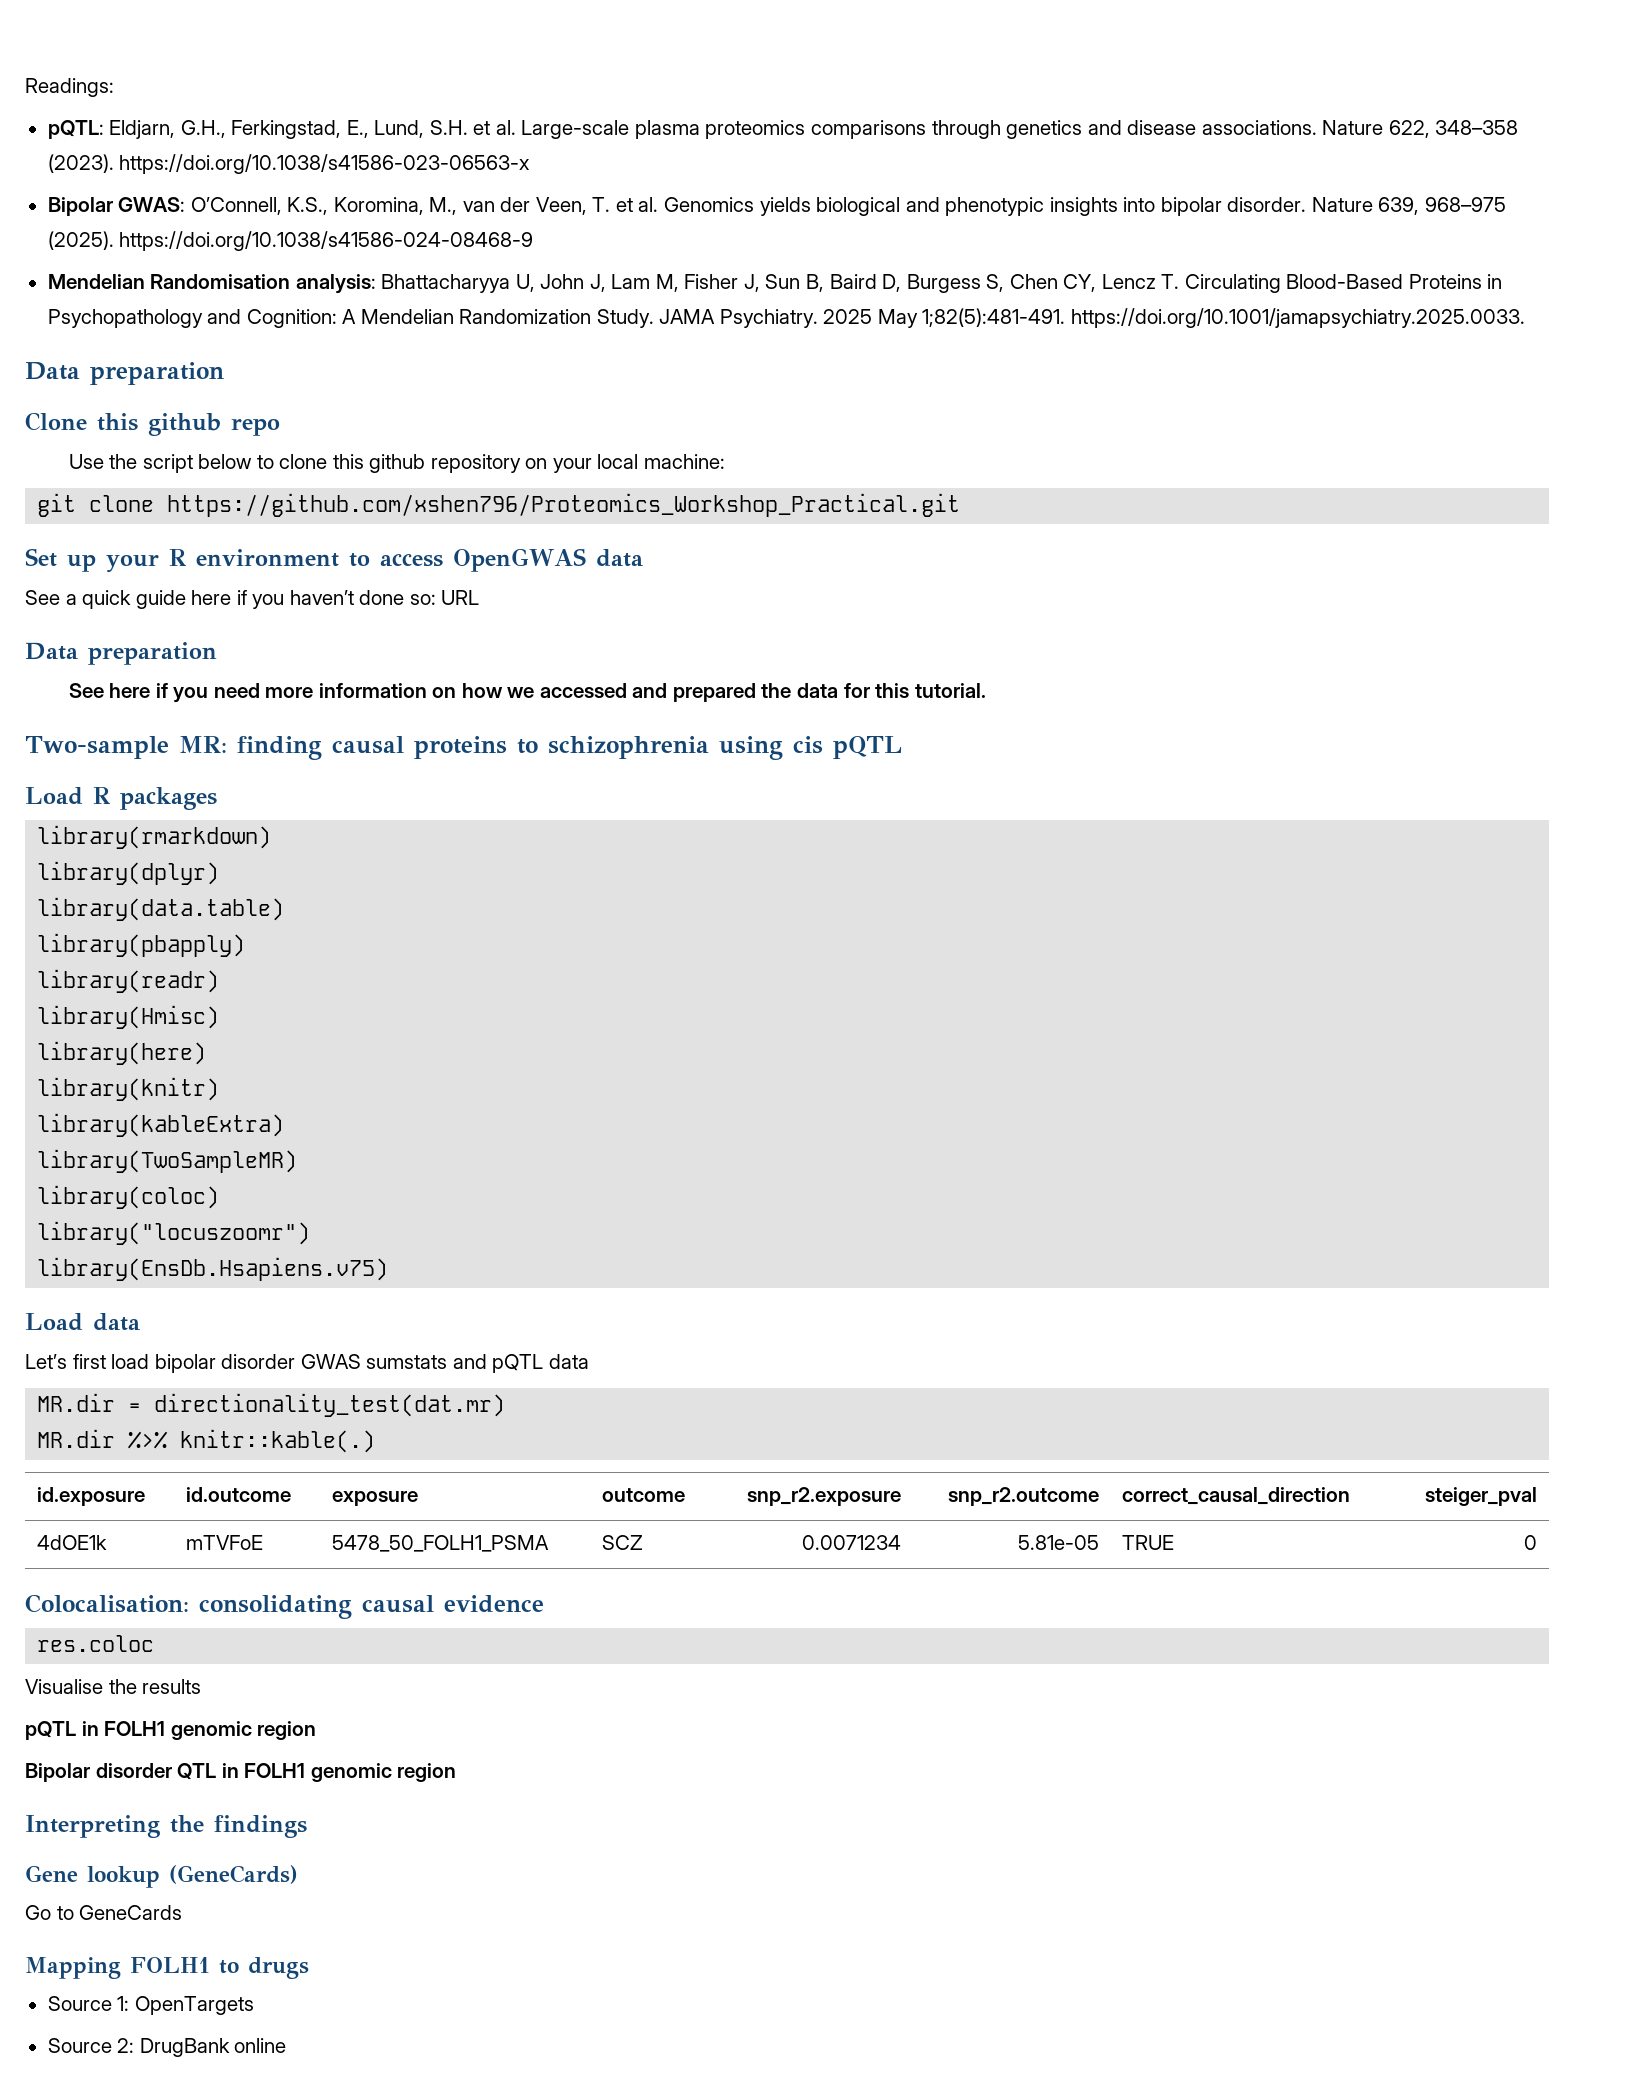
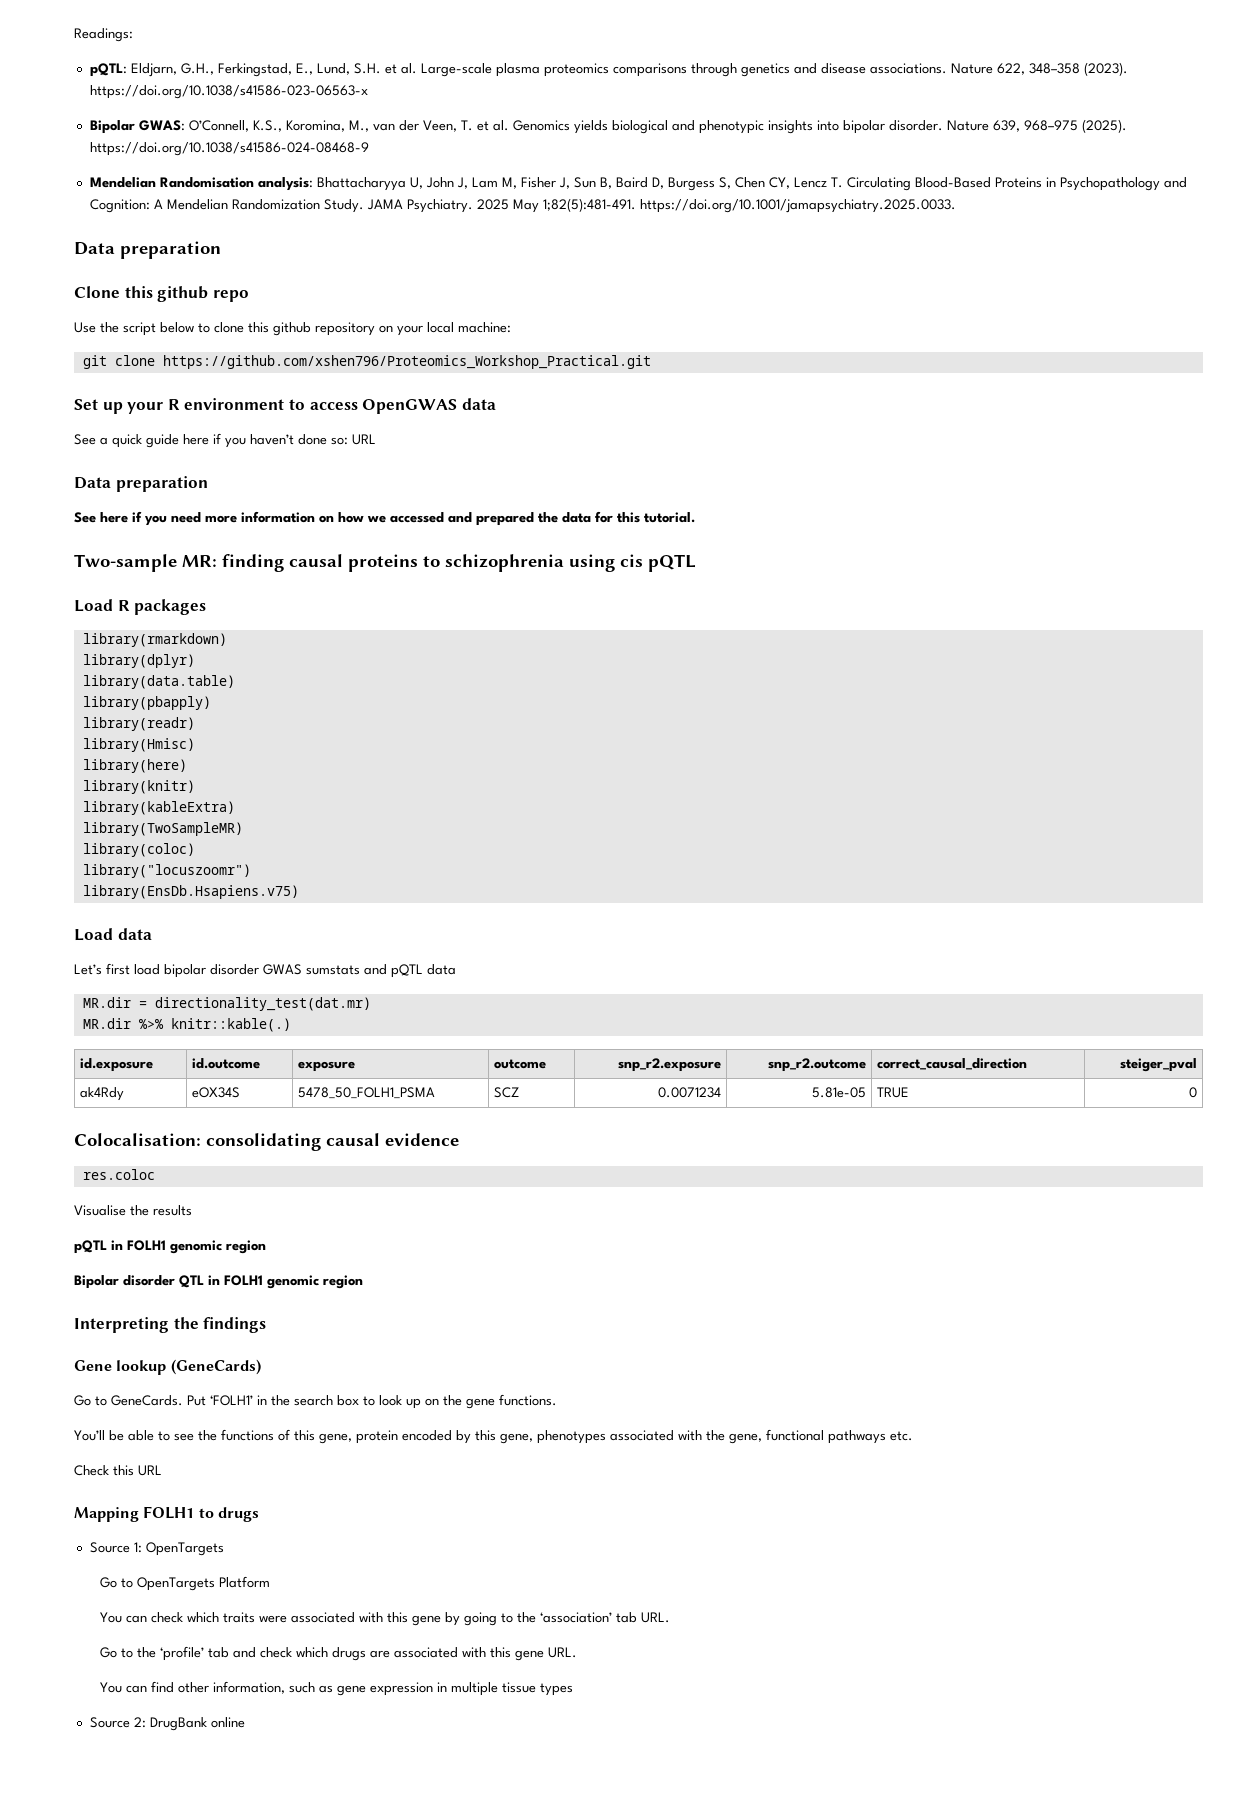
- 4dOE1k | mTVFoE | 5478_50_FOLH1_PSMA | SCZ | 0.0071234 | 5.81e-05 | TRUE | 0
+ ak4Rdy | eOX34S | 5478_50_FOLH1_PSMA | SCZ | 0.0071234 | 5.81e-05 | TRUE | 0
- Go to GeneCards
+ Go to GeneCards. Put ‘FOLH1’ in the search box to look up on the gene functions.
+ You’ll be able to see the functions of this gene, protein encoded by this gene, phenotypes associated with the gene, functional pathways etc.
+ Check this URL
+ Go to OpenTargets Platform
+ You can check which traits were associated with this gene by going to the ‘association’ tab URL.
+ Go to the ‘profile’ tab and check which drugs are associated with this gene URL.
+ You can find other information, such as gene expression in multiple tissue types

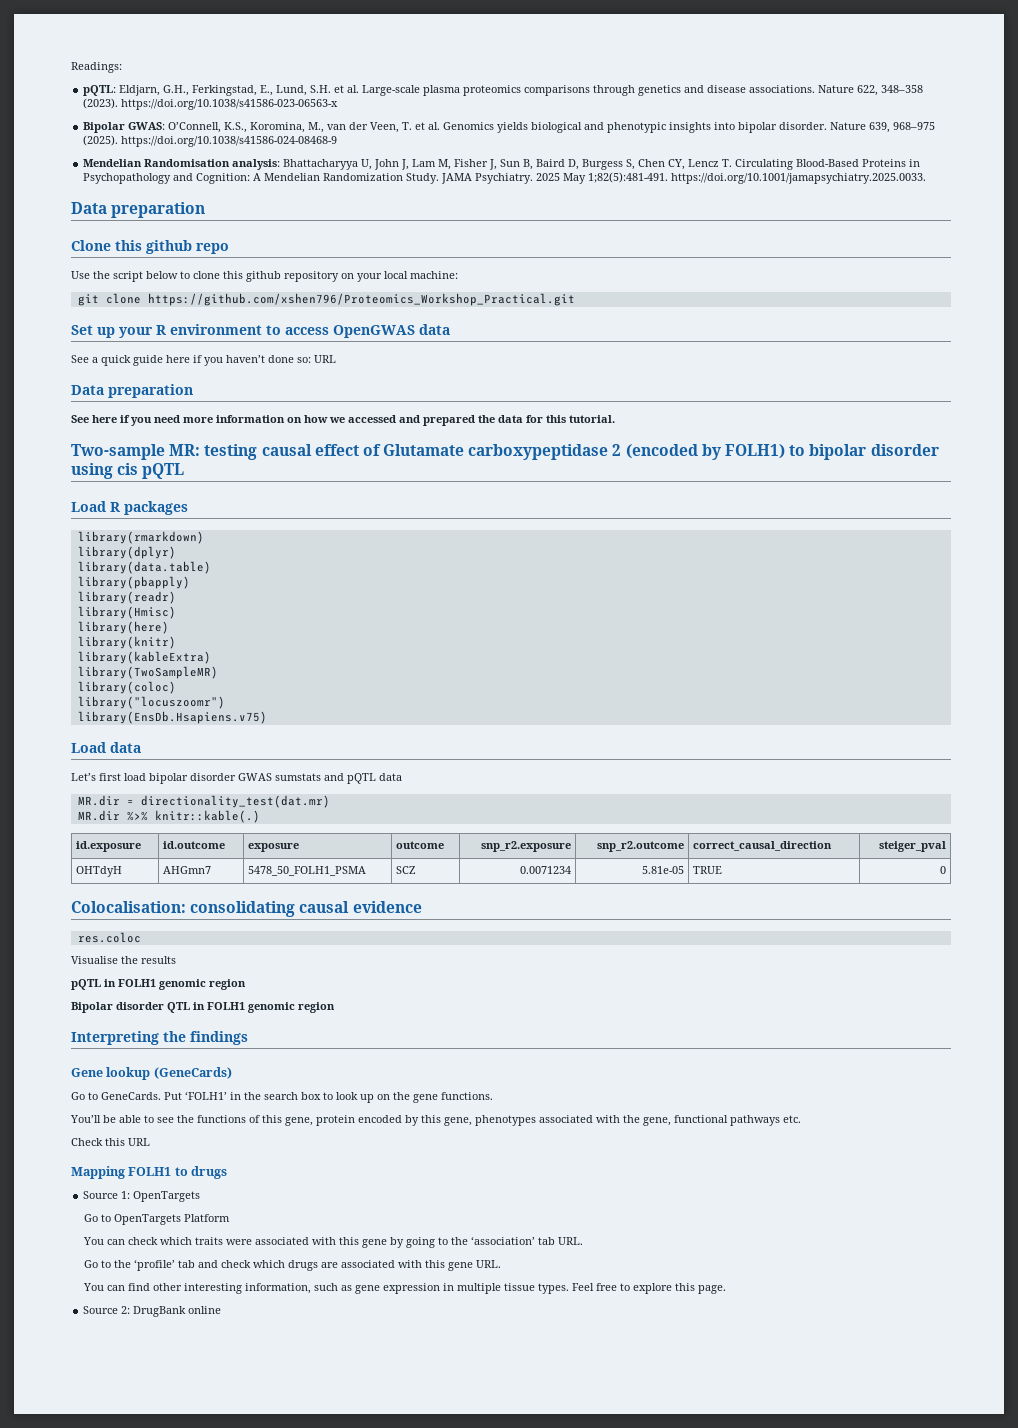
- Two-sample MR: finding causal proteins to schizophrenia using cis pQTL
+ Two-sample MR: testing causal effect of Glutamate carboxypeptidase 2 (encoded by FOLH1) to bipolar disorder using cis pQTL
- ak4Rdy | eOX34S | 5478_50_FOLH1_PSMA | SCZ | 0.0071234 | 5.81e-05 | TRUE | 0
+ OHTdyH | AHGmn7 | 5478_50_FOLH1_PSMA | SCZ | 0.0071234 | 5.81e-05 | TRUE | 0
- You can find other information, such as gene expression in multiple tissue types
+ You can find other interesting information, such as gene expression in multiple tissue types. Feel free to explore this page.

